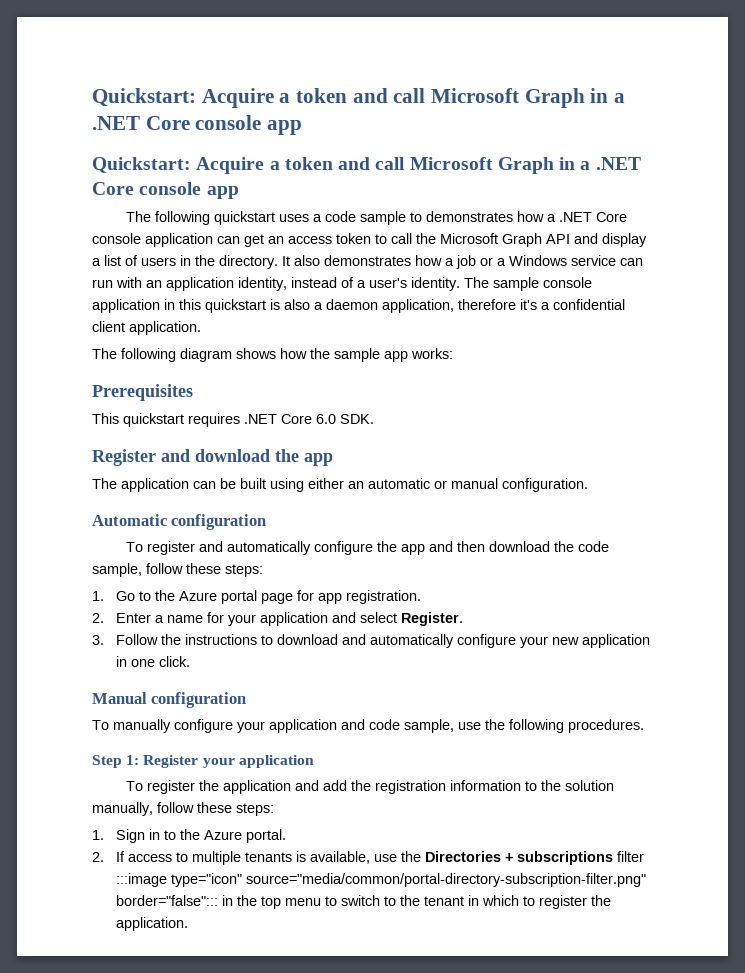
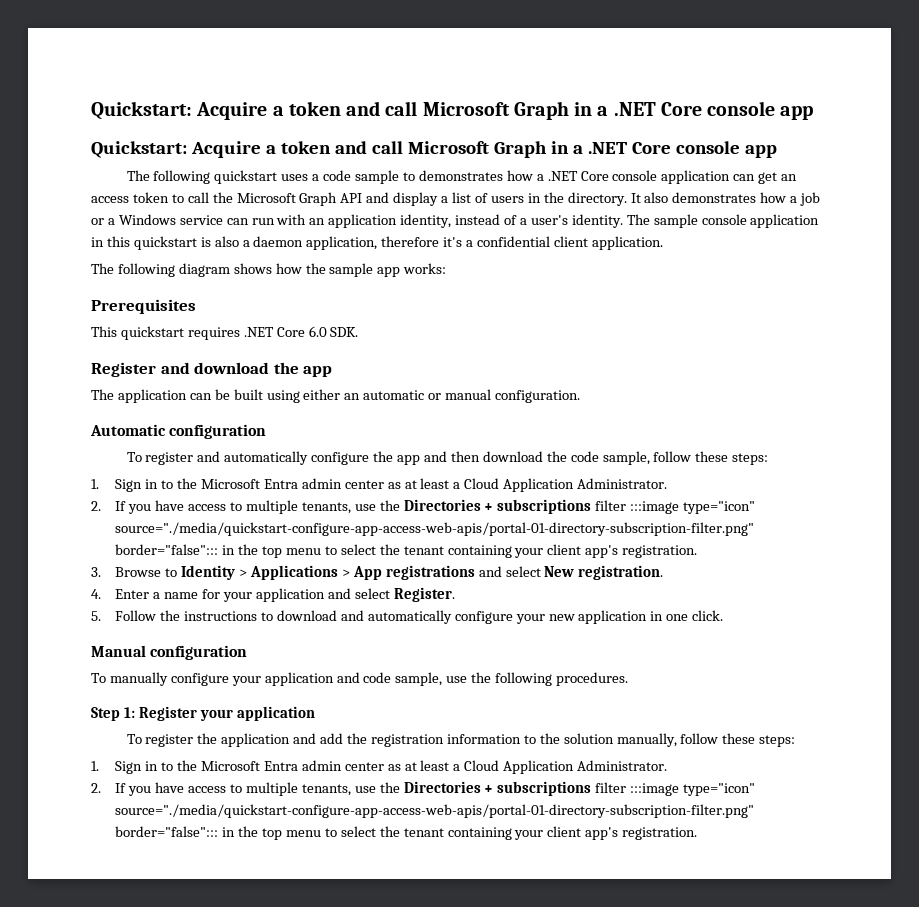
  To register and automatically configure the app and then download the code sample, follow these steps:
- 1. Go to the Azure portal page for app registration.
- 2. Enter a name for your application and select Register.
+ 1. Sign in to the Microsoft Entra admin center as at least a Cloud Application Administrator.
+ 2. If you have access to multiple tenants, use the Directories + subscriptions filter :::image type="icon" source="./media/quickstart-configure-app-access-web-apis/portal-01-directory-subscription-filter.png" border="false"::: in the top menu to select the tenant containing your client app's registration.
+ 3. Browse to Identity > Applications > App registrations and select New registration.
+ 4. Enter a name for your application and select Register.
- 3. Follow the instructions to download and automatically configure your new application in one click.
+ 5. Follow the instructions to download and automatically configure your new application in one click.
  To register the application and add the registration information to the solution manually, follow these steps:
- 1. Sign in to the Azure portal.
- 2. If access to multiple tenants is available, use the Directories + subscriptions filter :::image type="icon" source="media/common/portal-directory-subscription-filter.png" border="false"::: in the top menu to switch to the tenant in which to register the application.
+ 1. Sign in to the Microsoft Entra admin center as at least a Cloud Application Administrator.
+ 2. If you have access to multiple tenants, use the Directories + subscriptions filter :::image type="icon" source="./media/quickstart-configure-app-access-web-apis/portal-01-directory-subscription-filter.png" border="false"::: in the top menu to select the tenant containing your client app's registration.

